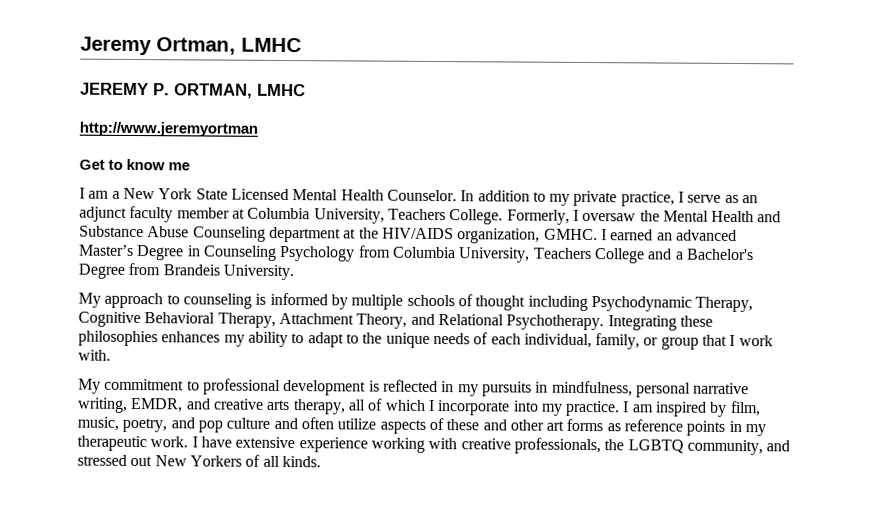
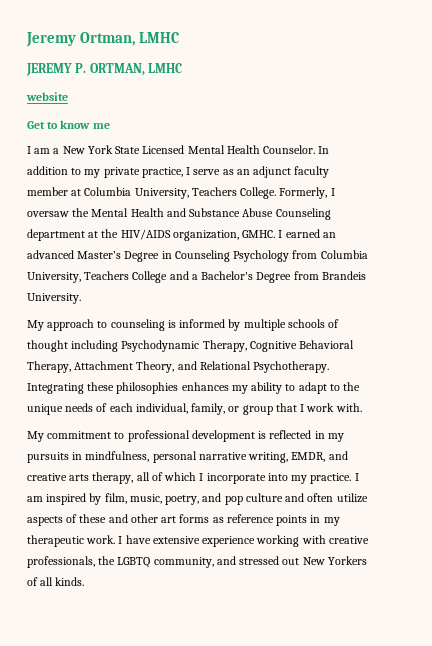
- http://www.jeremyortman
+ website

